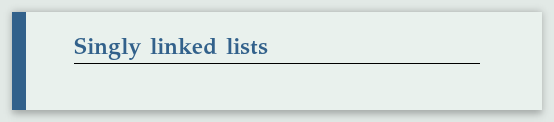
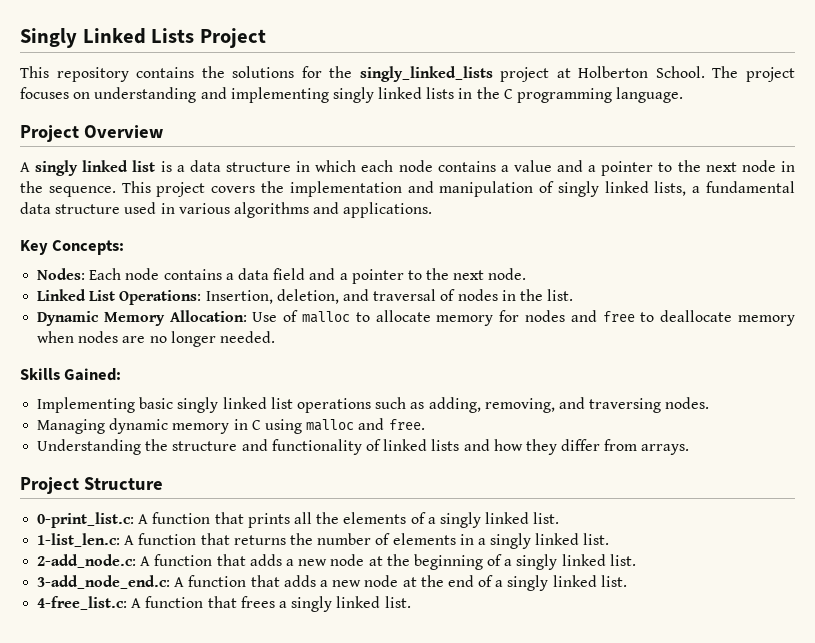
- Singly linked lists
+ Singly Linked Lists Project
+ This repository contains the solutions for the singly_linked_lists project at Holberton School. The project focuses on understanding and implementing singly linked lists in the C programming language.
+ Project Overview
+ A singly linked list is a data structure in which each node contains a value and a pointer to the next node in the sequence. This project covers the implementation and manipulation of singly linked lists, a fundamental data structure used in various algorithms and applications.
+ Key Concepts:
+ Nodes: Each node contains a data field and a pointer to the next node.
+ Linked List Operations: Insertion, deletion, and traversal of nodes in the list.
+ Dynamic Memory Allocation: Use of malloc to allocate memory for nodes and free to deallocate memory when nodes are no longer needed.
+ Skills Gained:
+ Implementing basic singly linked list operations such as adding, removing, and traversing nodes.
+ Managing dynamic memory in C using malloc and free.
+ Understanding the structure and functionality of linked lists and how they differ from arrays.
+ Project Structure
+ 0-print_list.c: A function that prints all the elements of a singly linked list.
+ 1-list_len.c: A function that returns the number of elements in a singly linked list.
+ 2-add_node.c: A function that adds a new node at the beginning of a singly linked list.
+ 3-add_node_end.c: A function that adds a new node at the end of a singly linked list.
+ 4-free_list.c: A function that frees a singly linked list.

